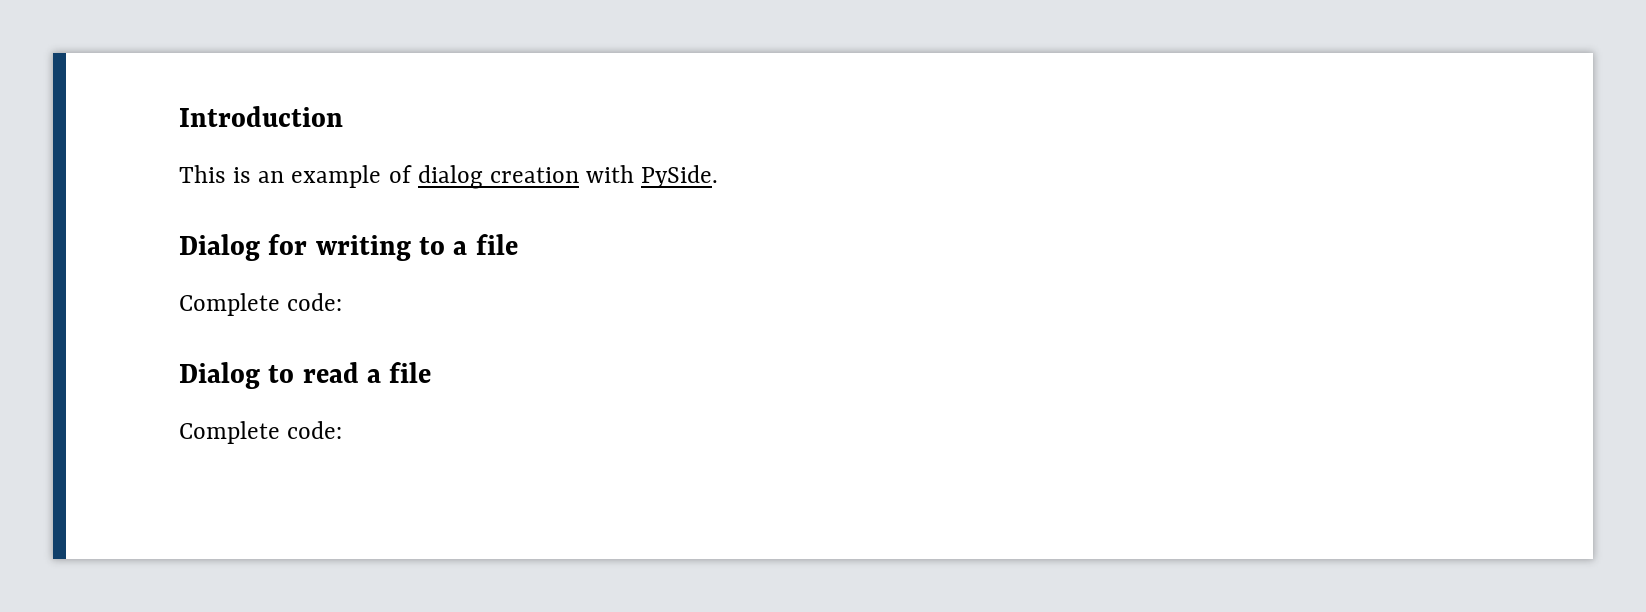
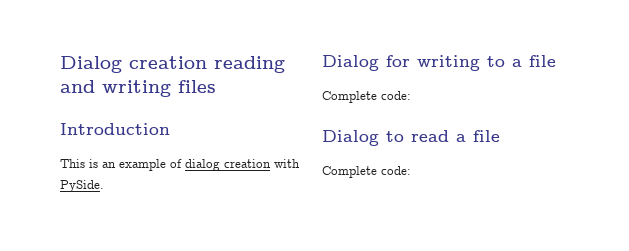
+ Dialog creation reading and writing files

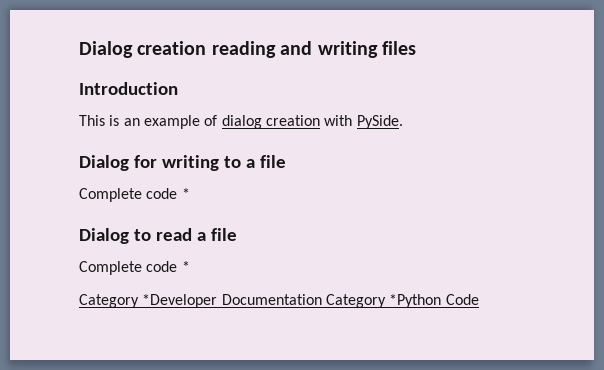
  Dialog for writing to a file
- Complete code:
+ Complete code *
  Dialog to read a file
- Complete code:
+ Complete code *
+ Category *Developer Documentation Category *Python Code

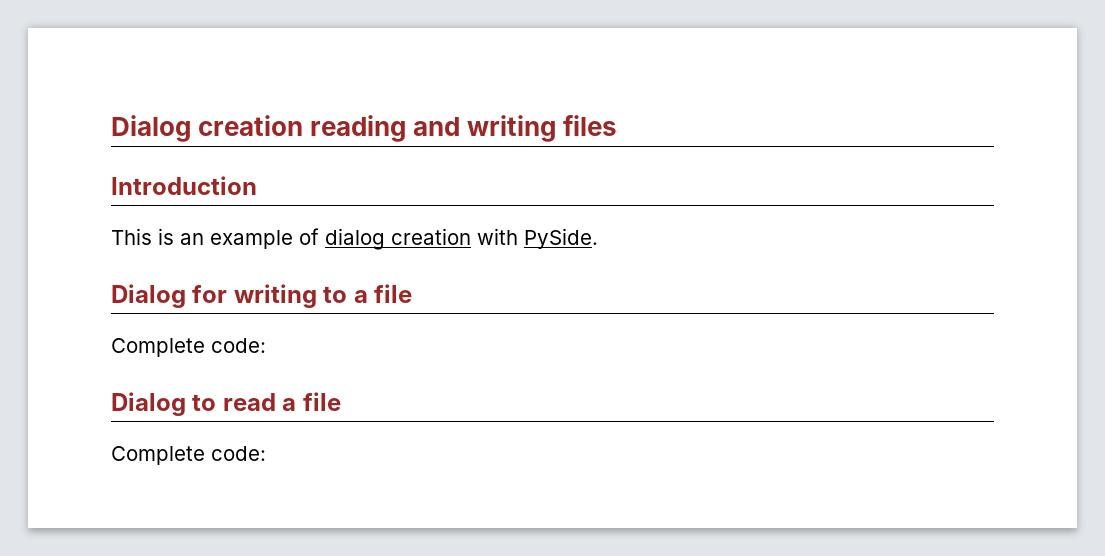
  Dialog for writing to a file
- Complete code *
+ Complete code:
  Dialog to read a file
- Complete code *
- Category *Developer Documentation Category *Python Code
+ Complete code:

